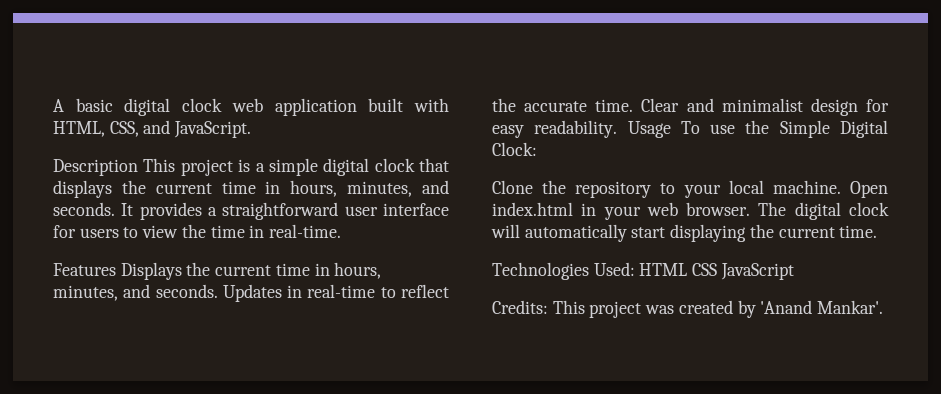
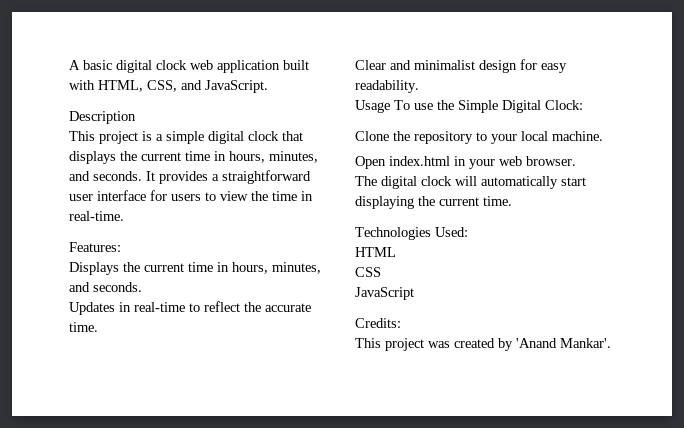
- Description This project is a simple digital clock that displays the current time in hours, minutes, and seconds.
+ Description
+ This project is a simple digital clock that displays the current time in hours, minutes, and seconds.
- Features Displays the current time in hours, minutes, and seconds. Updates in real-time to reflect the accurate time. Clear and minimalist design for easy readability. Usage To use the Simple Digital Clock:
+ Features:
+ Displays the current time in hours, minutes, and seconds.
+ Updates in real-time to reflect the accurate time.
+ Clear and minimalist design for easy readability.
+ Usage To use the Simple Digital Clock:
- Clone the repository to your local machine. Open index.html in your web browser. The digital clock will automatically start displaying the current time.
+ Clone the repository to your local machine.
+ Open index.html in your web browser.
+ The digital clock will automatically start displaying the current time.
- Technologies Used: HTML CSS JavaScript
+ Technologies Used:
+ HTML
+ CSS
+ JavaScript
- Credits: This project was created by 'Anand Mankar'.
+ Credits:
+ This project was created by 'Anand Mankar'.

